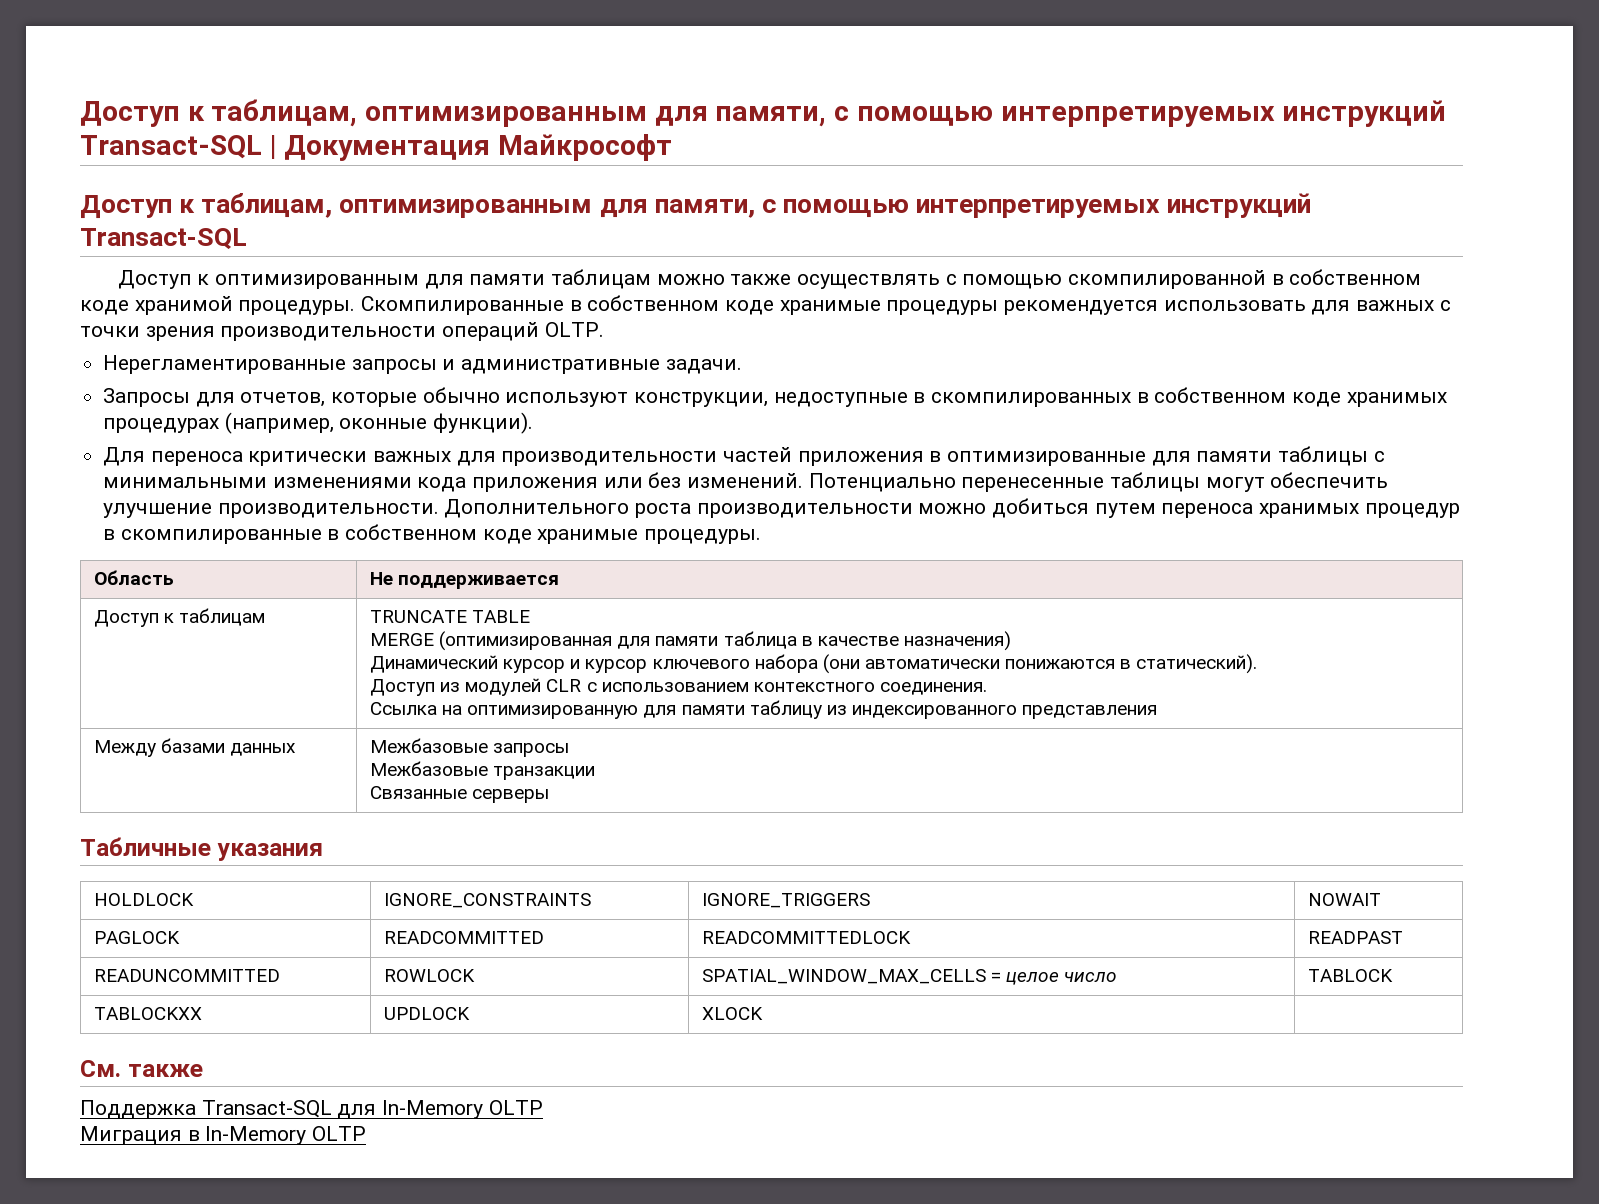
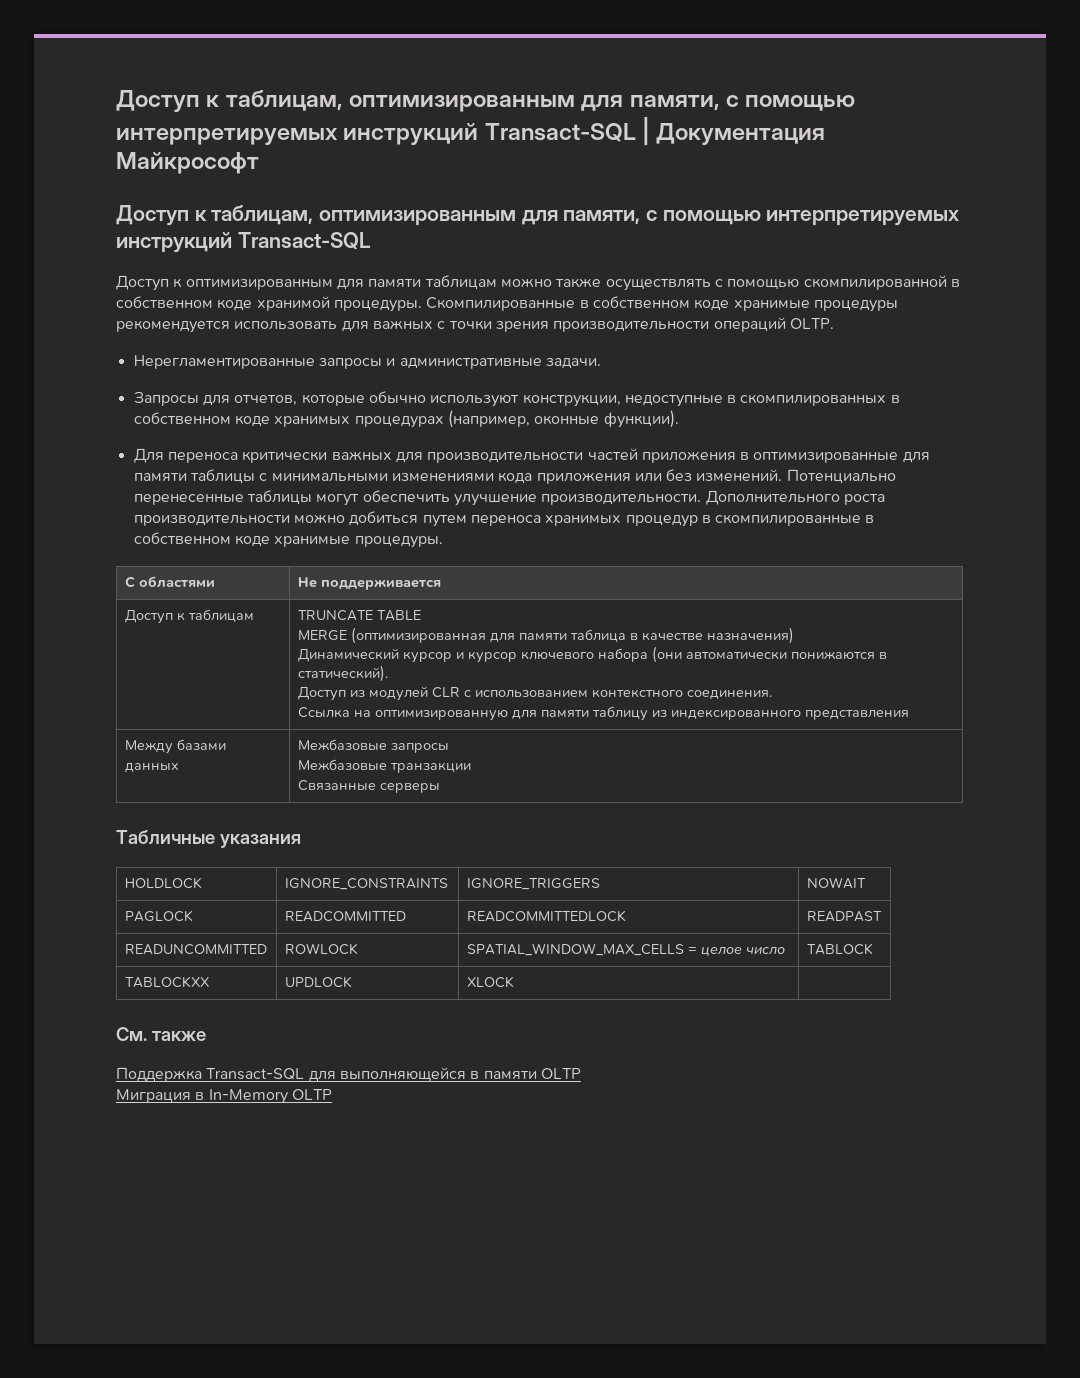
- Область | Не поддерживается
+ С областями | Не поддерживается
- Поддержка Transact-SQL для In-Memory OLTP
+ Поддержка Transact-SQL для выполняющейся в памяти OLTP

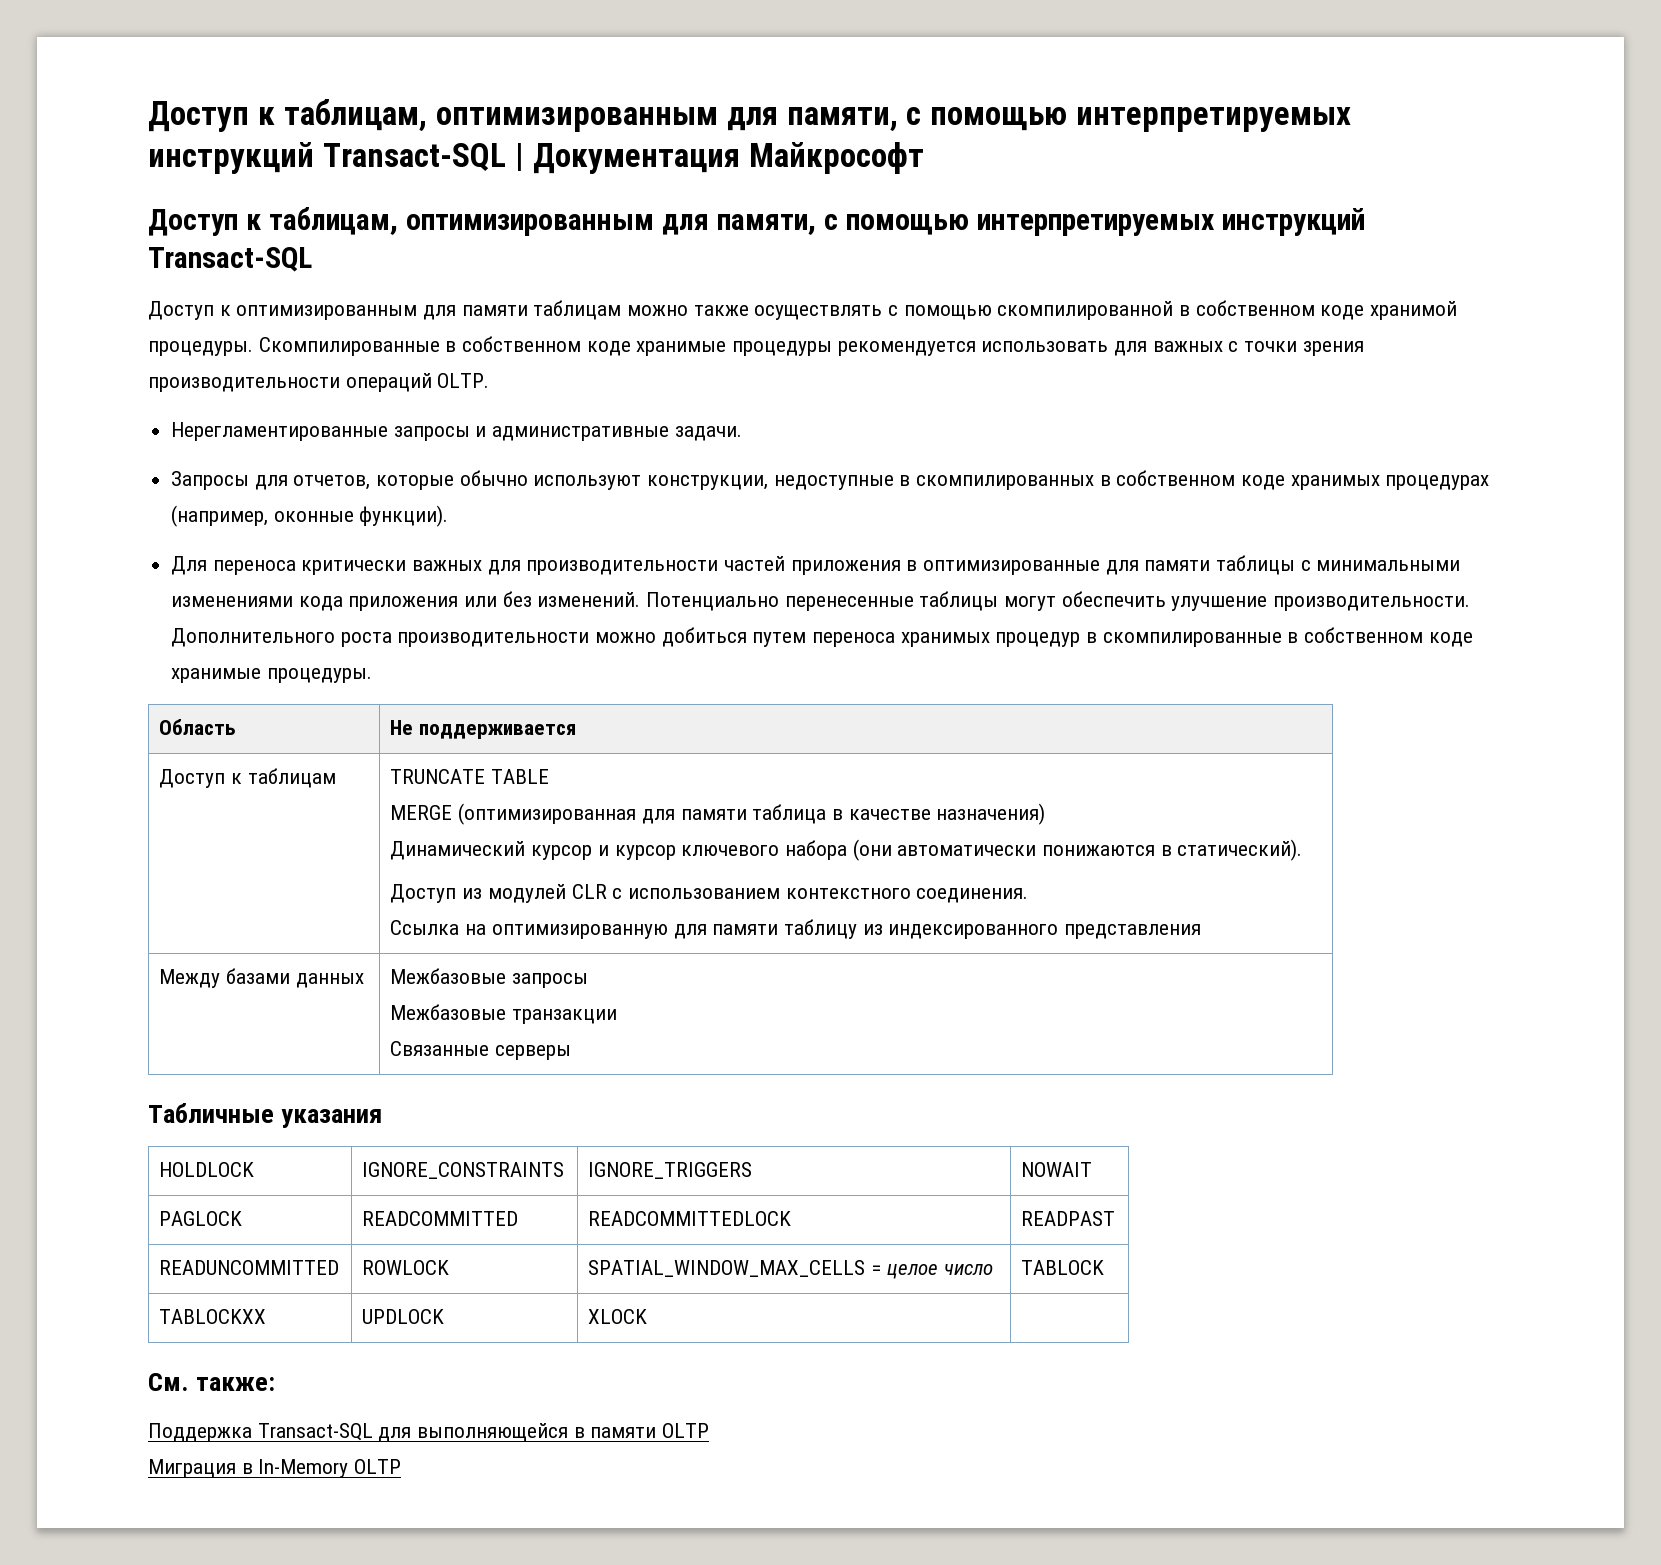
- С областями | Не поддерживается
+ Область | Не поддерживается
- См. также
+ См. также:

